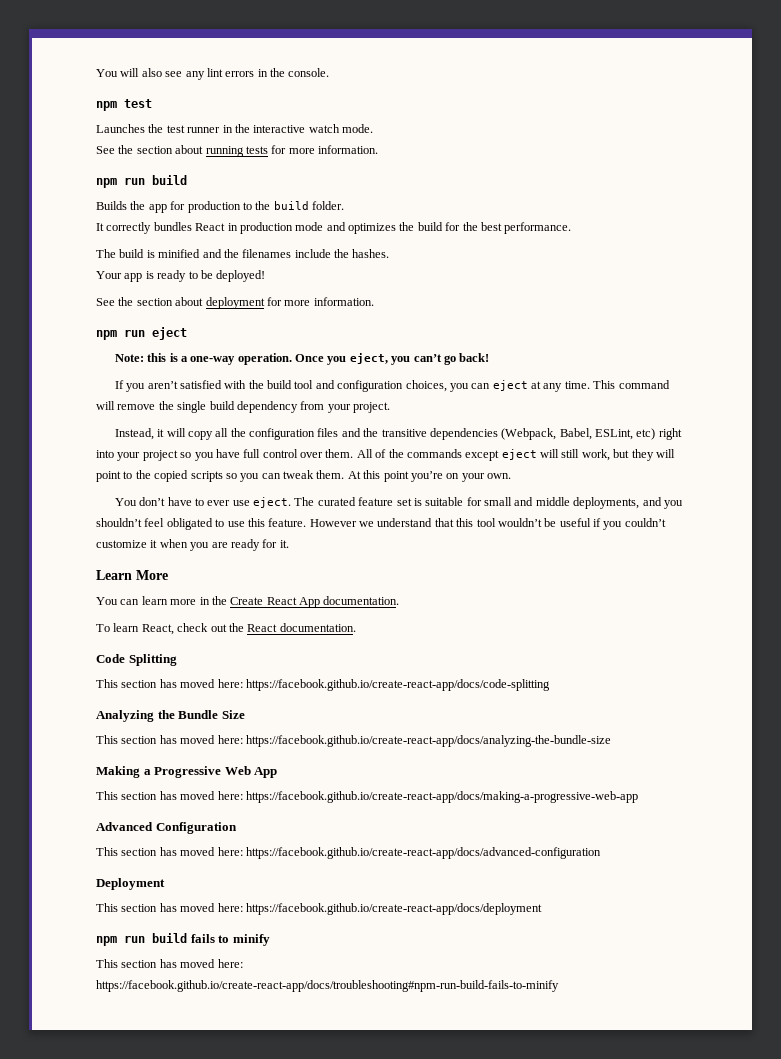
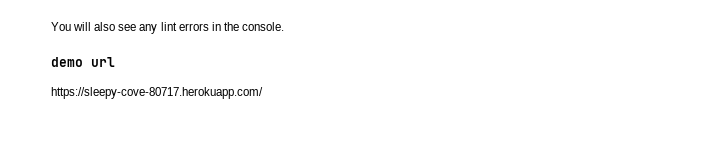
- npm test
- Launches the test runner in the interactive watch mode.
- See the section about running tests for more information.
- npm run build
- Builds the app for production to the build folder.
- It correctly bundles React in production mode and optimizes the build for the best performance.
- The build is minified and the filenames include the hashes.
- Your app is ready to be deployed!
- See the section about deployment for more information.
- npm run eject
- Note: this is a one-way operation. Once you eject, you can’t go back!
- If you aren’t satisfied with the build tool and configuration choices, you can eject at any time. This command will remove the single build dependency from your project.
- Instead, it will copy all the configuration files and the transitive dependencies (Webpack, Babel, ESLint, etc) right into your project so you have full control over them. All of the commands except eject will still work, but they will point to the copied scripts so you can tweak them. At this point you’re on your own.
- You don’t have to ever use eject. The curated feature set is suitable for small and middle deployments, and you shouldn’t feel obligated to use this feature. However we understand that this tool wouldn’t be useful if you couldn’t customize it when you are ready for it.
- Learn More
- You can learn more in the Create React App documentation.
- To learn React, check out the React documentation.
- Code Splitting
- This section has moved here: https://facebook.github.io/create-react-app/docs/code-splitting
- Analyzing the Bundle Size
- This section has moved here: https://facebook.github.io/create-react-app/docs/analyzing-the-bundle-size
- Making a Progressive Web App
- This section has moved here: https://facebook.github.io/create-react-app/docs/making-a-progressive-web-app
- Advanced Configuration
- This section has moved here: https://facebook.github.io/create-react-app/docs/advanced-configuration
- Deployment
- This section has moved here: https://facebook.github.io/create-react-app/docs/deployment
- npm run build fails to minify
- This section has moved here: https://facebook.github.io/create-react-app/docs/troubleshooting#npm-run-build-fails-to-minify
+ demo url
+ https://sleepy-cove-80717.herokuapp.com/

